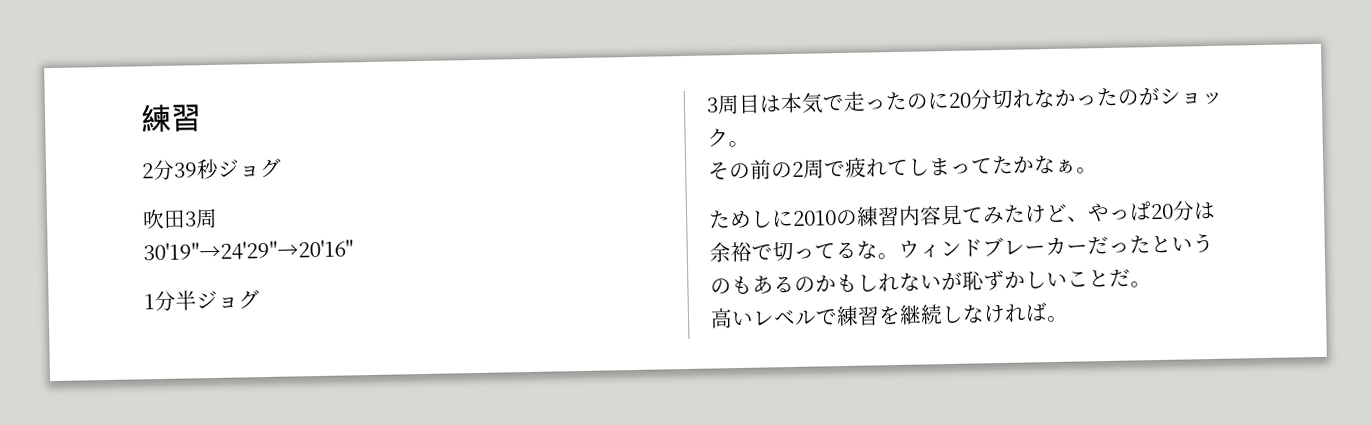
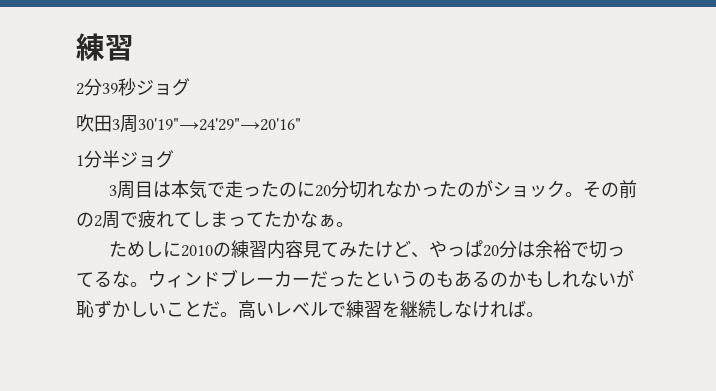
- 吹田3周
- 30'19"→24'29"→20'16"
+ 吹田3周30'19"→24'29"→20'16"
- 3周目は本気で走ったのに20分切れなかったのがショック。
- その前の2周で疲れてしまってたかなぁ。
+ 3周目は本気で走ったのに20分切れなかったのがショック。その前の2周で疲れてしまってたかなぁ。
- ウィンドブレーカーだったというのもあるのかもしれないが恥ずかしいことだ。
- 高いレベルで練習を継続しなければ。
+ ウィンドブレーカーだったというのもあるのかもしれないが恥ずかしいことだ。高いレベルで練習を継続しなければ。

